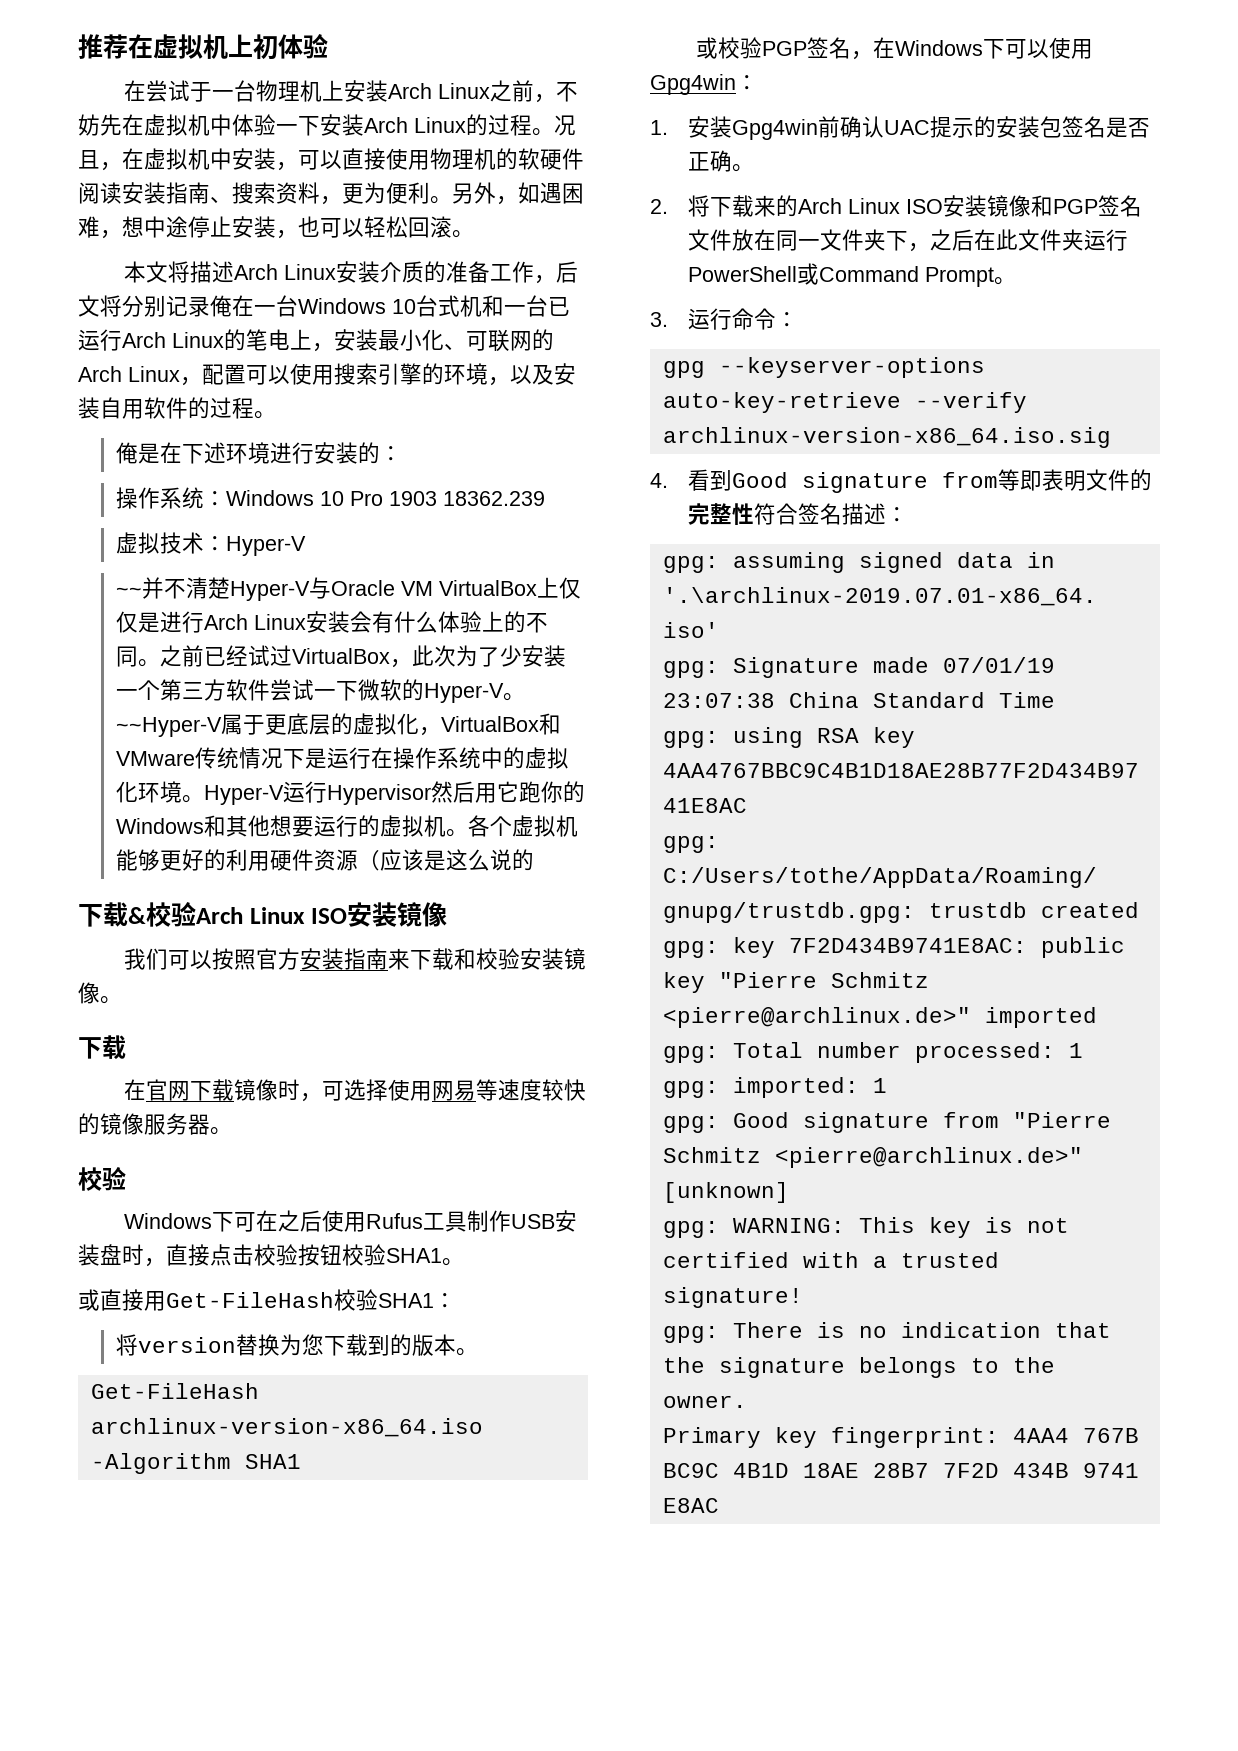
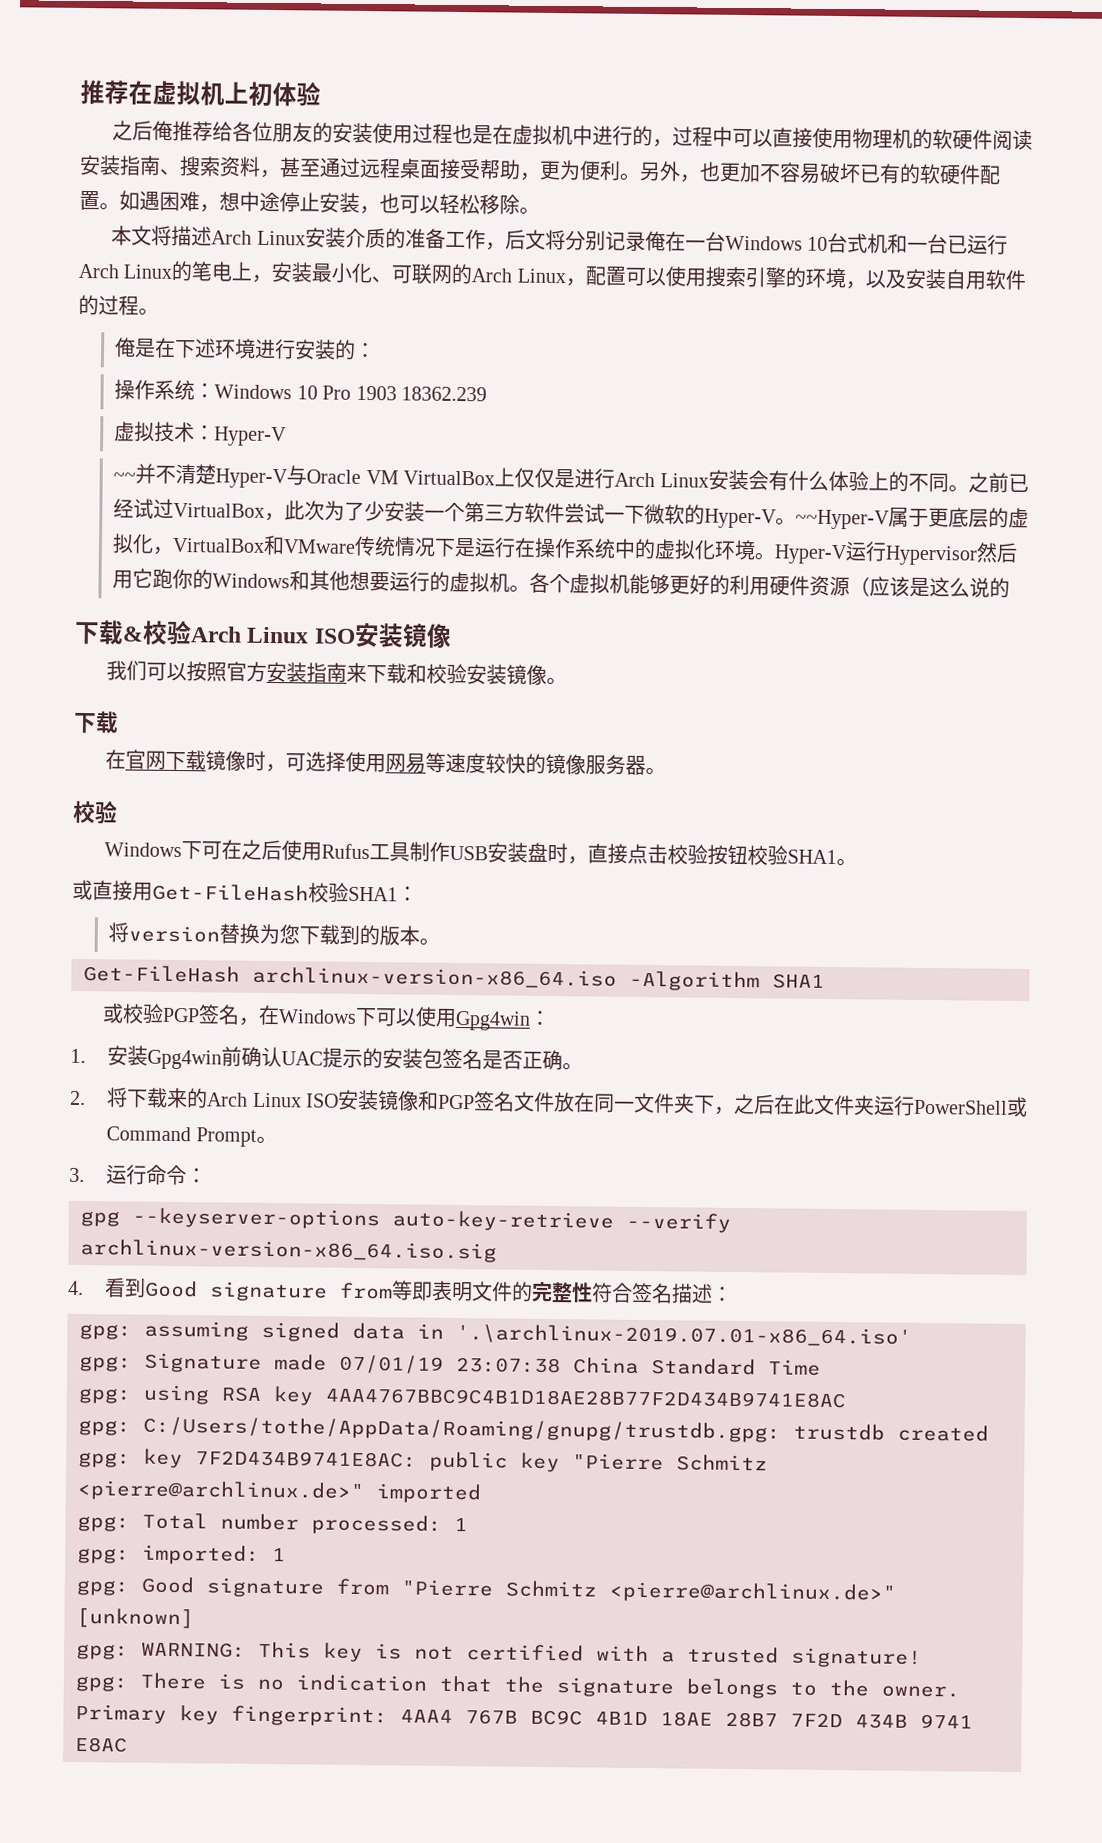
- 在尝试于一台物理机上安装Arch Linux之前，不妨先在虚拟机中体验一下安装Arch Linux的过程。况且，在虚拟机中安装，可以直接使用物理机的软硬件阅读安装指南、搜索资料，更为便利。另外，如遇困难，想中途停止安装，也可以轻松回滚。
+ 之后俺推荐给各位朋友的安装使用过程也是在虚拟机中进行的，过程中可以直接使用物理机的软硬件阅读安装指南、搜索资料，甚至通过远程桌面接受帮助，更为便利。另外，也更加不容易破坏已有的软硬件配置。如遇困难，想中途停止安装，也可以轻松移除。

